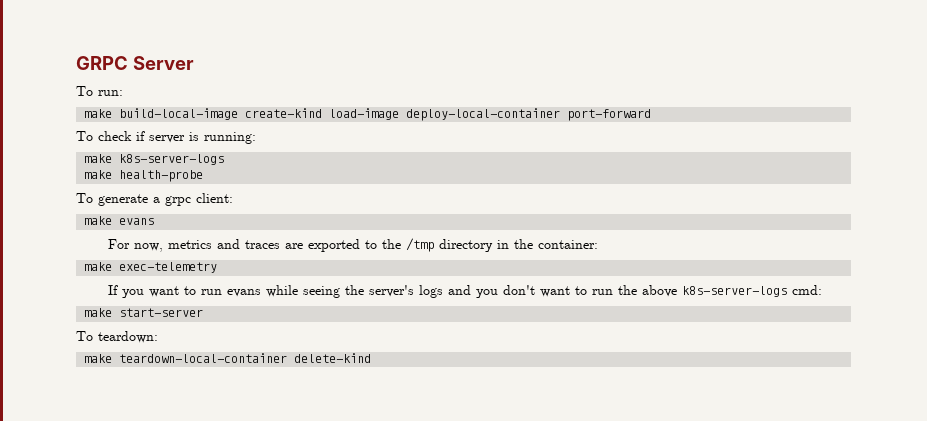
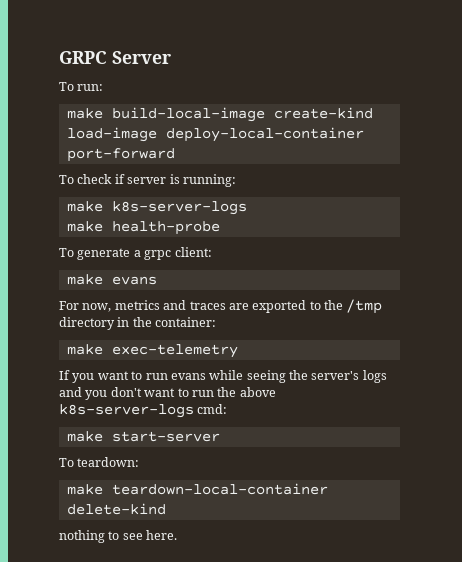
+ nothing to see here.

